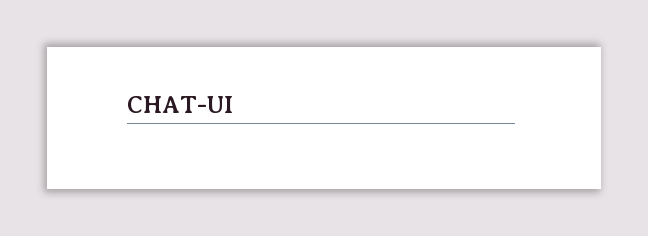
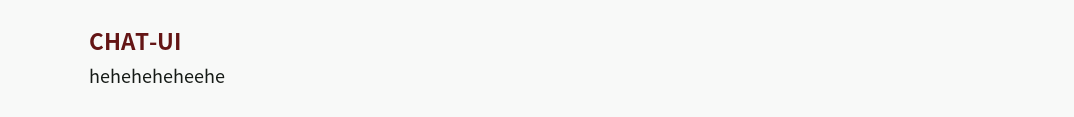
+ heheheheheehe

